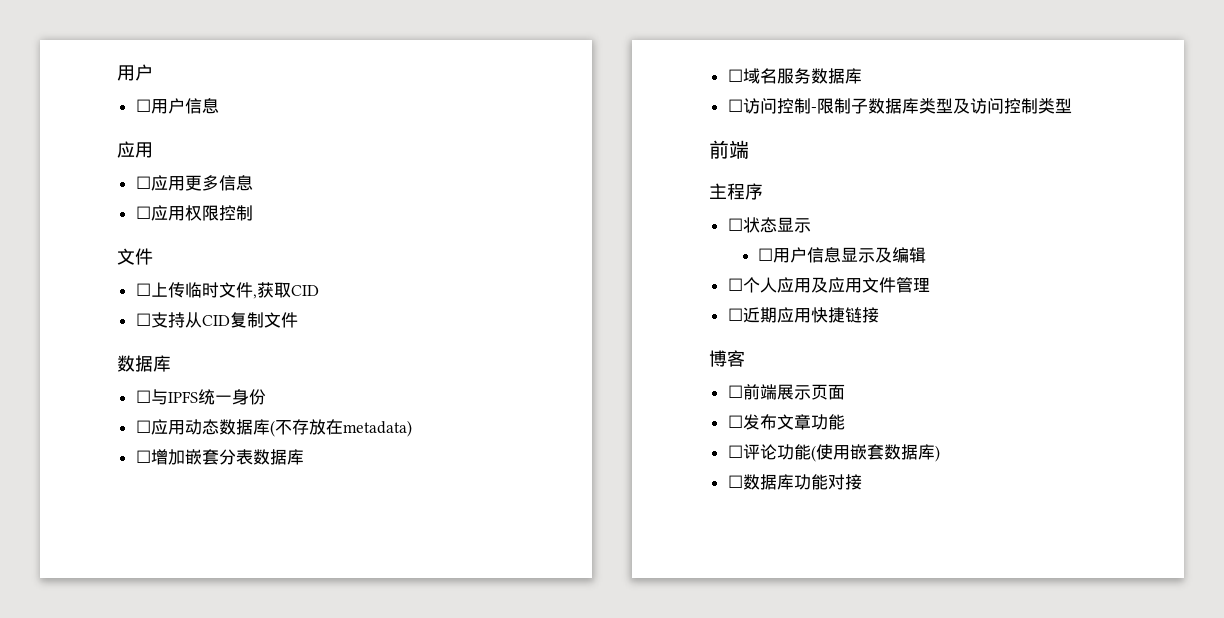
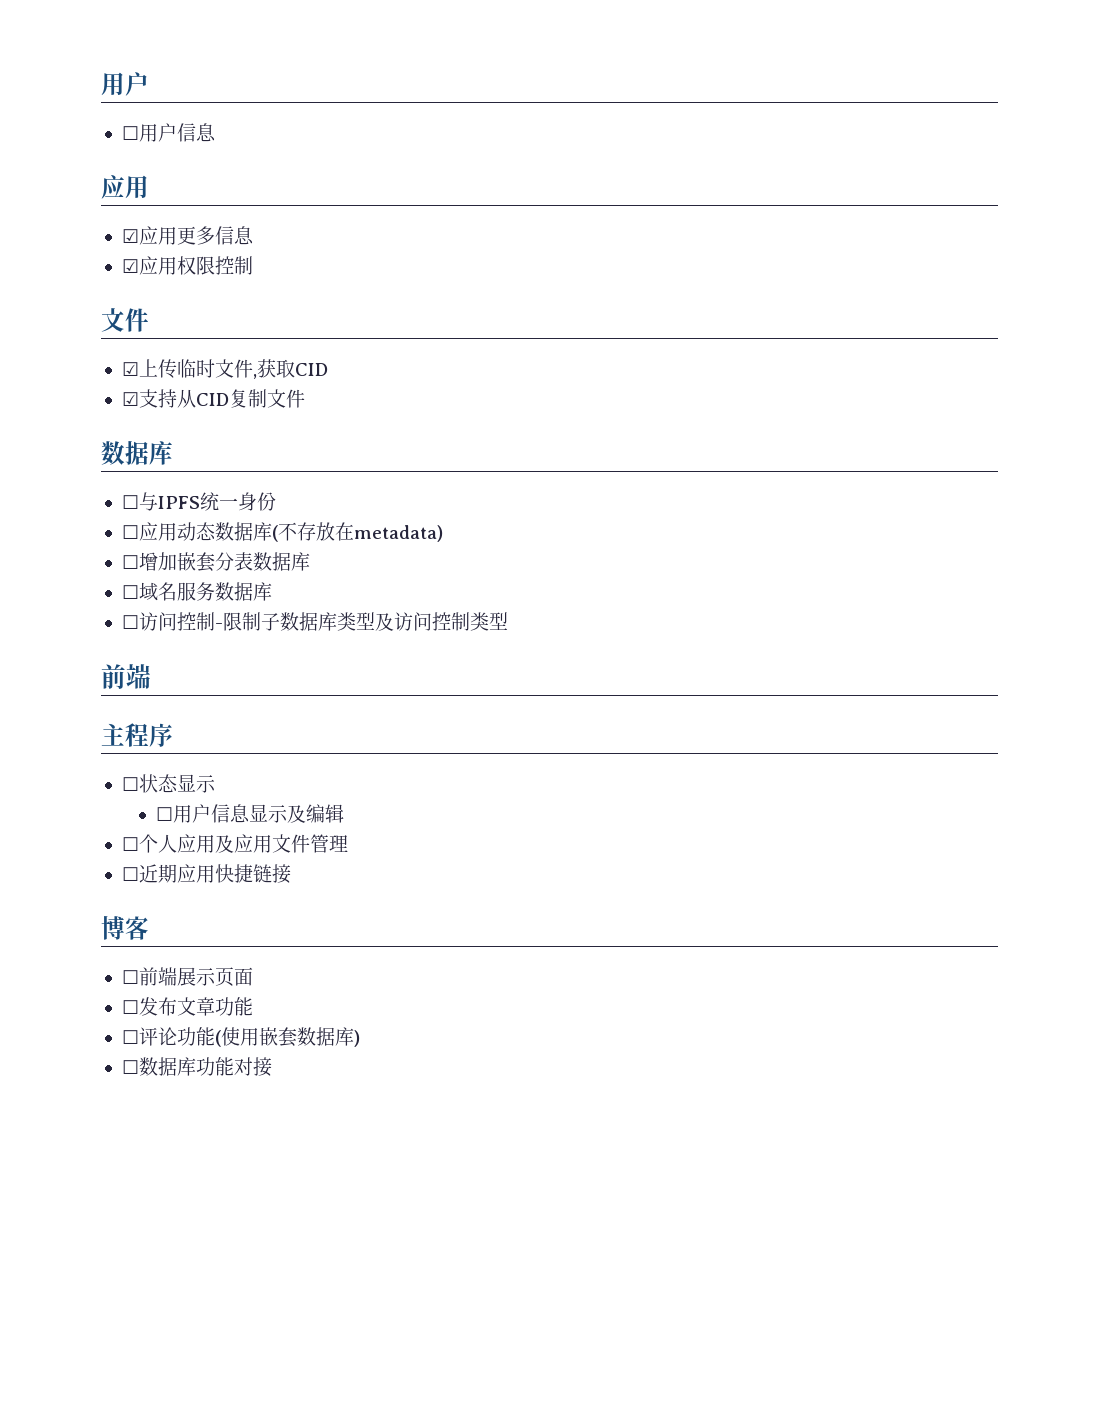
- ☐应用更多信息
+ ☑应用更多信息
- ☐应用权限控制
+ ☑应用权限控制
- ☐上传临时文件,获取CID
+ ☑上传临时文件,获取CID
- ☐支持从CID复制文件
+ ☑支持从CID复制文件

